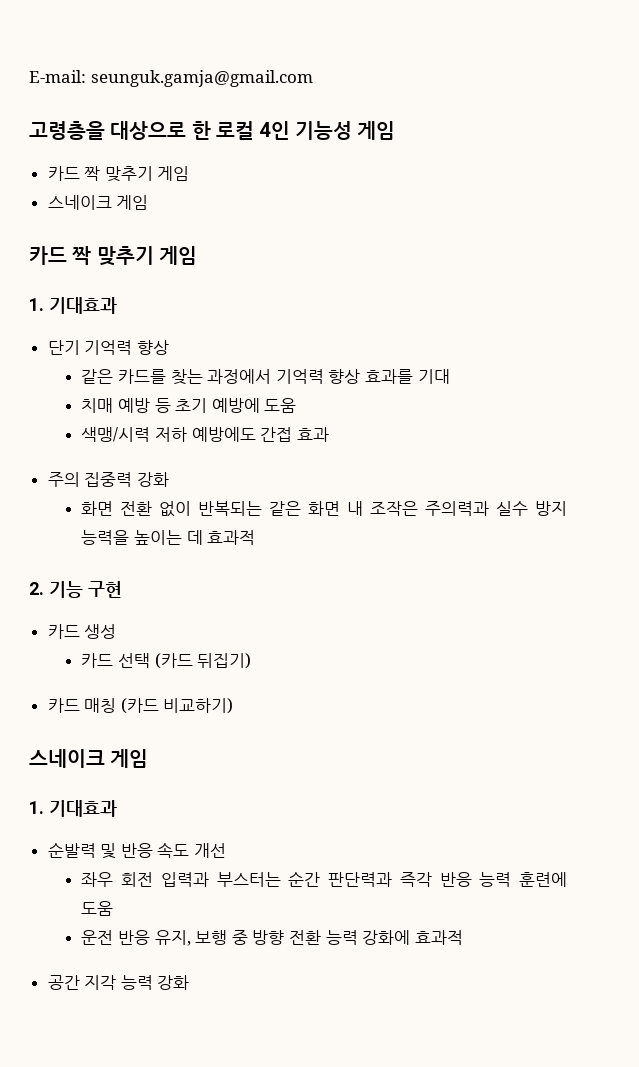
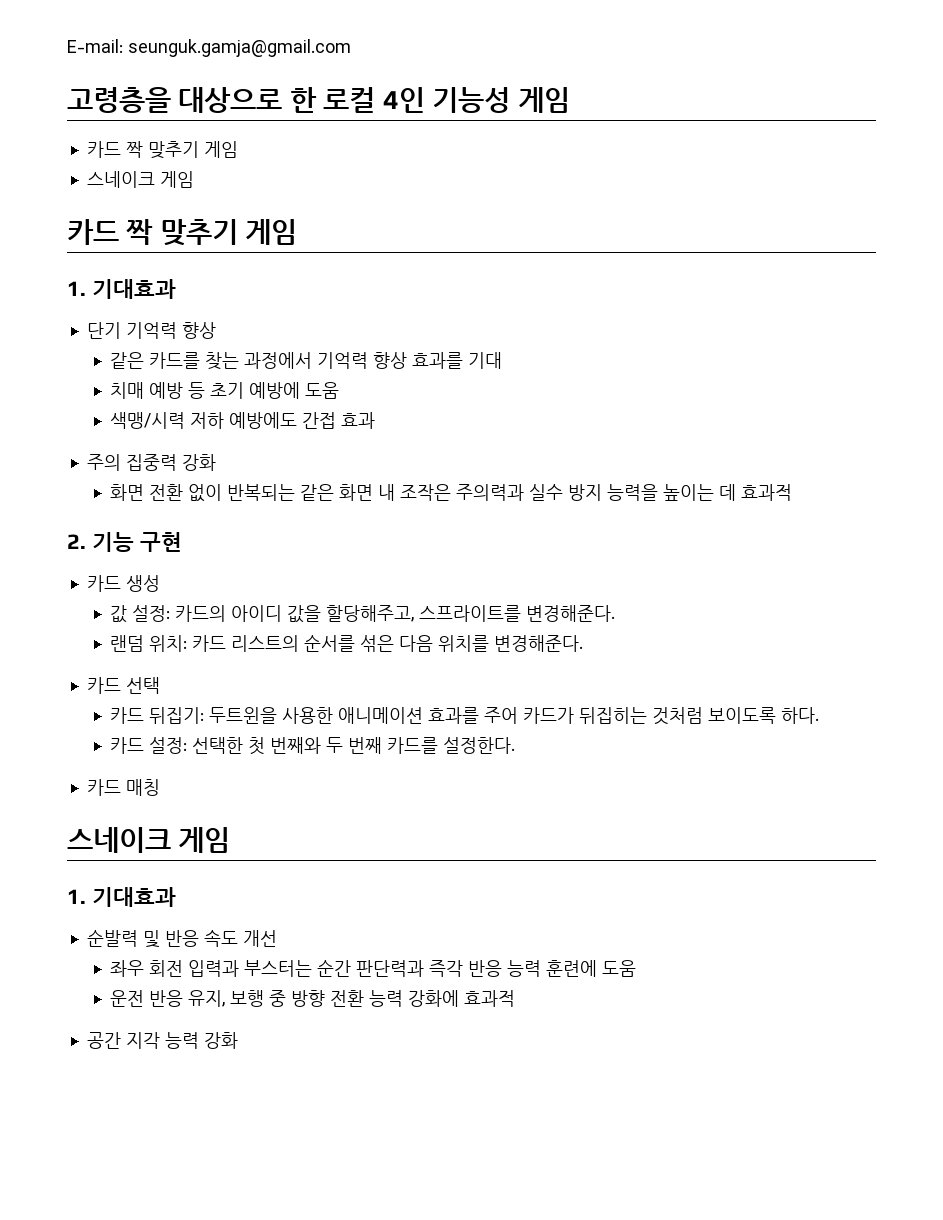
- 카드 선택 (카드 뒤집기)
+ 값 설정: 카드의 아이디 값을 할당해주고, 스프라이트를 변경해준다.
+ 랜덤 위치: 카드 리스트의 순서를 섞은 다음 위치를 변경해준다.
+ 카드 선택
+ 카드 뒤집기: 두트윈을 사용한 애니메이션 효과를 주어 카드가 뒤집히는 것처럼 보이도록 하다.
+ 카드 설정: 선택한 첫 번째와 두 번째 카드를 설정한다.
- 카드 매칭 (카드 비교하기)
+ 카드 매칭

